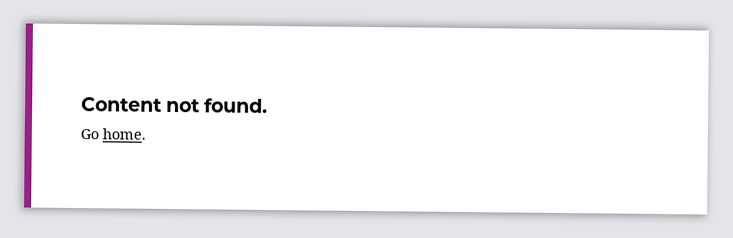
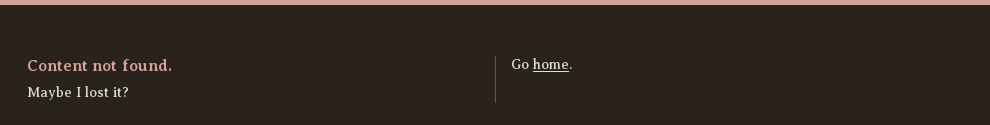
+ Maybe I lost it?

